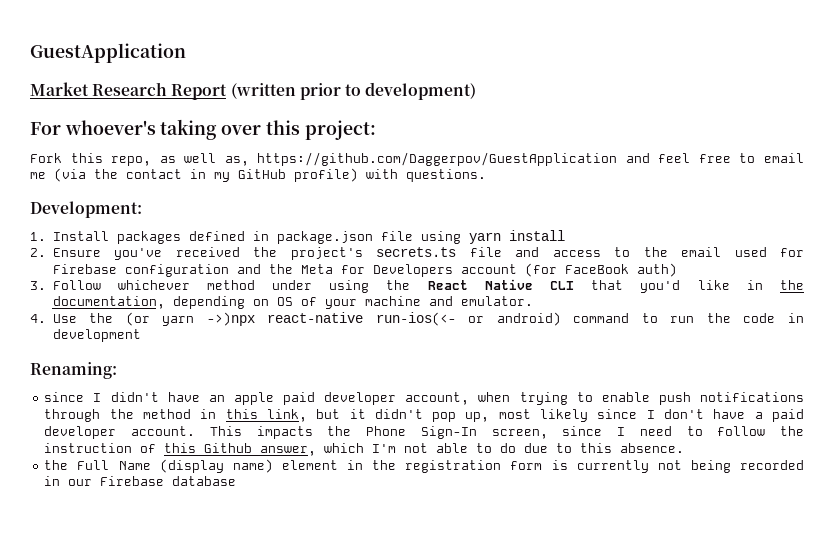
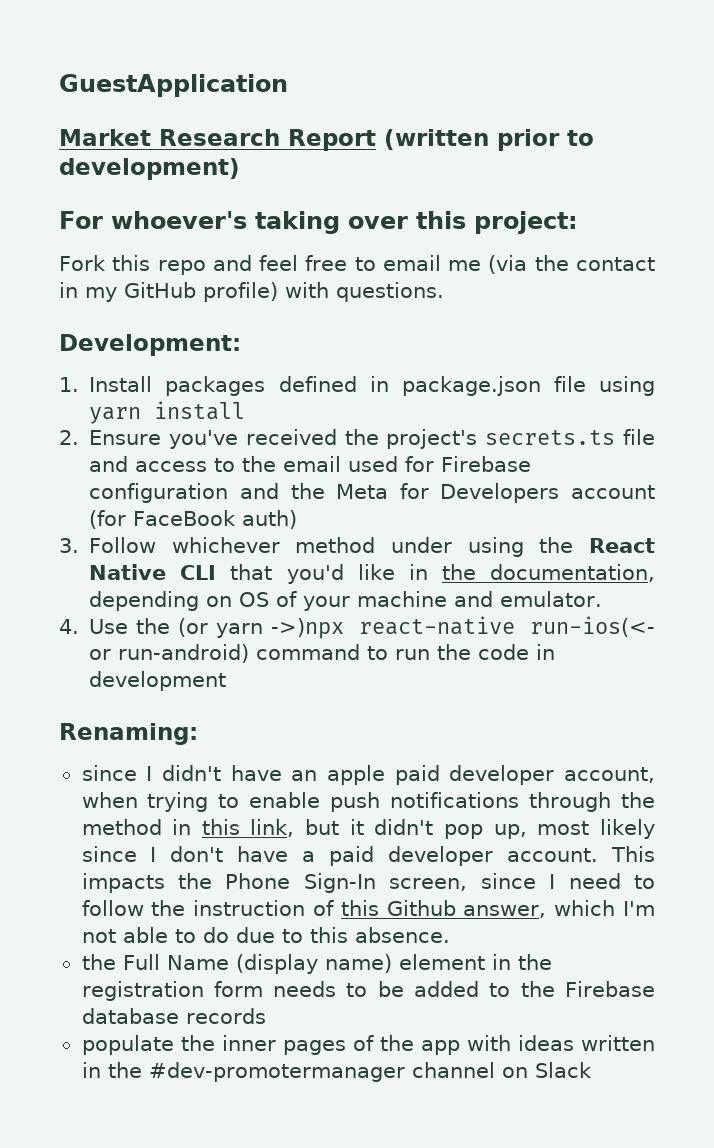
- Fork this repo, as well as, https://github.com/Daggerpov/GuestApplication and feel free to email me (via the contact in my GitHub profile) with questions.
+ Fork this repo and feel free to email me (via the contact in my GitHub profile) with questions.
- 4. Use the (or yarn ->)npx react-native run-ios(<- or android) command to run the code in development
+ 4. Use the (or yarn ->)npx react-native run-ios(<- or run-android) command to run the code in development
- the Full Name (display name) element in the registration form is currently not being recorded in our Firebase database
+ the Full Name (display name) element in the registration form needs to be added to the Firebase database records
+ populate the inner pages of the app with ideas written in the #dev-promotermanager channel on Slack

